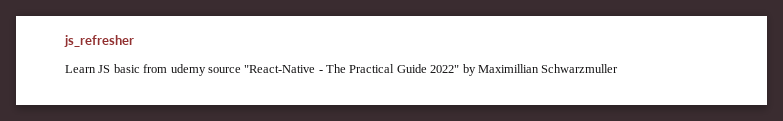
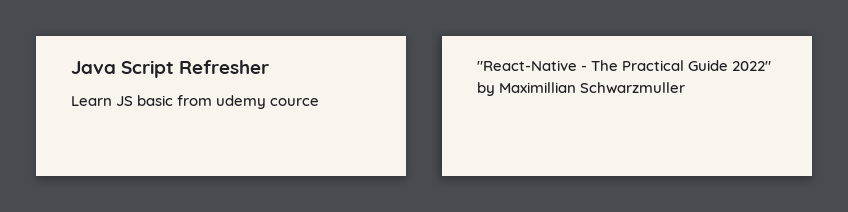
- js_refresher
+ Java Script Refresher
- Learn JS basic from udemy source "React-Native - The Practical Guide 2022" by Maximillian Schwarzmuller
+ Learn JS basic from udemy cource "React-Native - The Practical Guide 2022" by Maximillian Schwarzmuller

